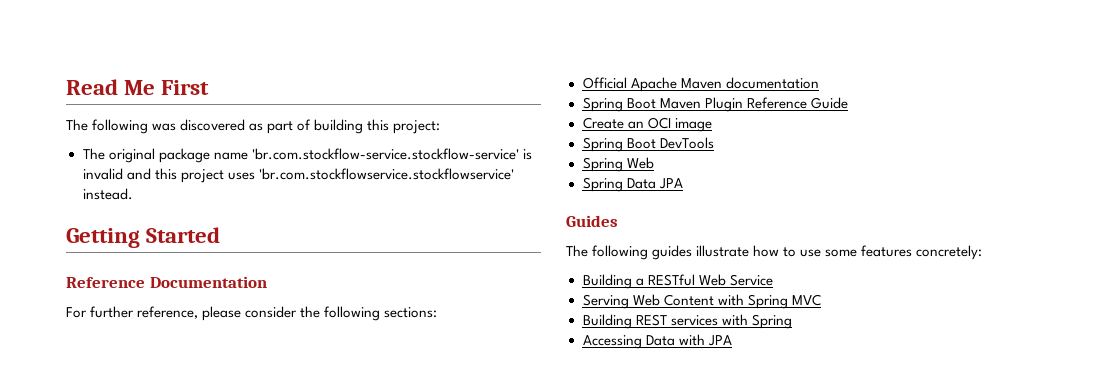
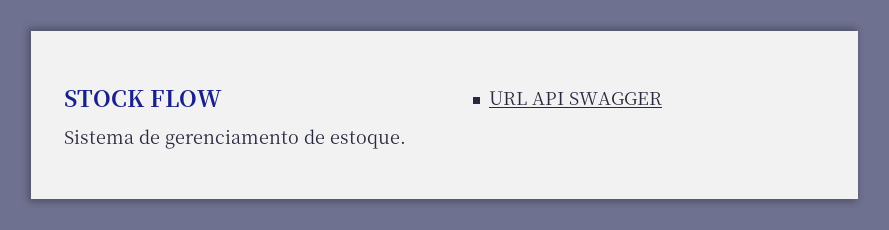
- Read Me First
- The following was discovered as part of building this project:
- The original package name 'br.com.stockflow-service.stockflow-service' is invalid and this project uses 'br.com.stockflowservice.stockflowservice' instead.
- Getting Started
- Reference Documentation
- For further reference, please consider the following sections:
- Official Apache Maven documentation
- Spring Boot Maven Plugin Reference Guide
- Create an OCI image
- Spring Boot DevTools
- Spring Web
- Spring Data JPA
- Guides
- The following guides illustrate how to use some features concretely:
- Building a RESTful Web Service
- Serving Web Content with Spring MVC
- Building REST services with Spring
- Accessing Data with JPA
+ STOCK FLOW
+ Sistema de gerenciamento de estoque.
+ URL API SWAGGER

